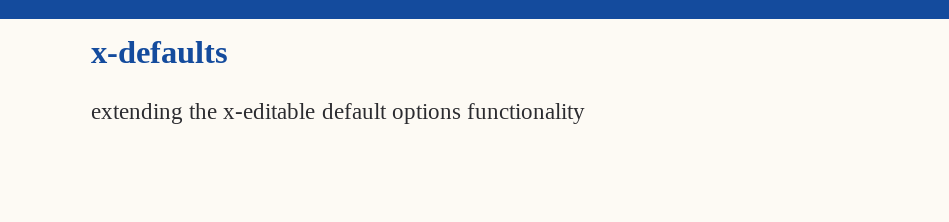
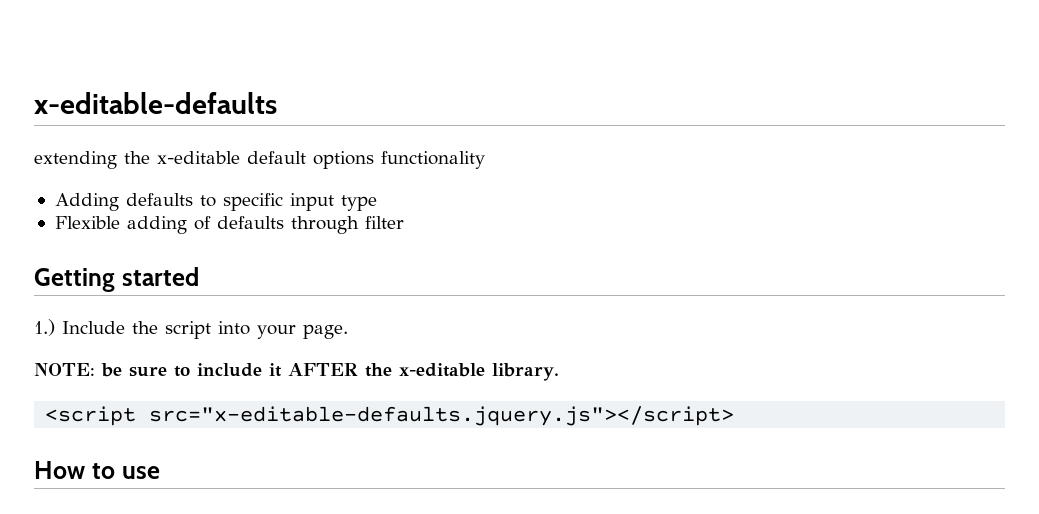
- x-defaults
+ x-editable-defaults
+ Adding defaults to specific input type
+ Flexible adding of defaults through filter
+ Getting started
+ 1.) Include the script into your page.
+ NOTE: be sure to include it AFTER the x-editable library.
+ <script src="x-editable-defaults.jquery.js"></script>
+ How to use

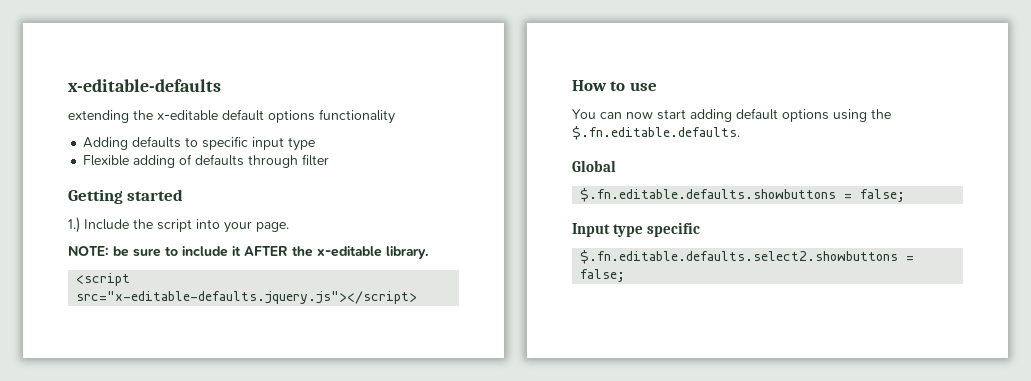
+ You can now start adding default options using the $.fn.editable.defaults.
+ Global
+ $.fn.editable.defaults.showbuttons = false;
+ Input type specific
+ $.fn.editable.defaults.select2.showbuttons = false;

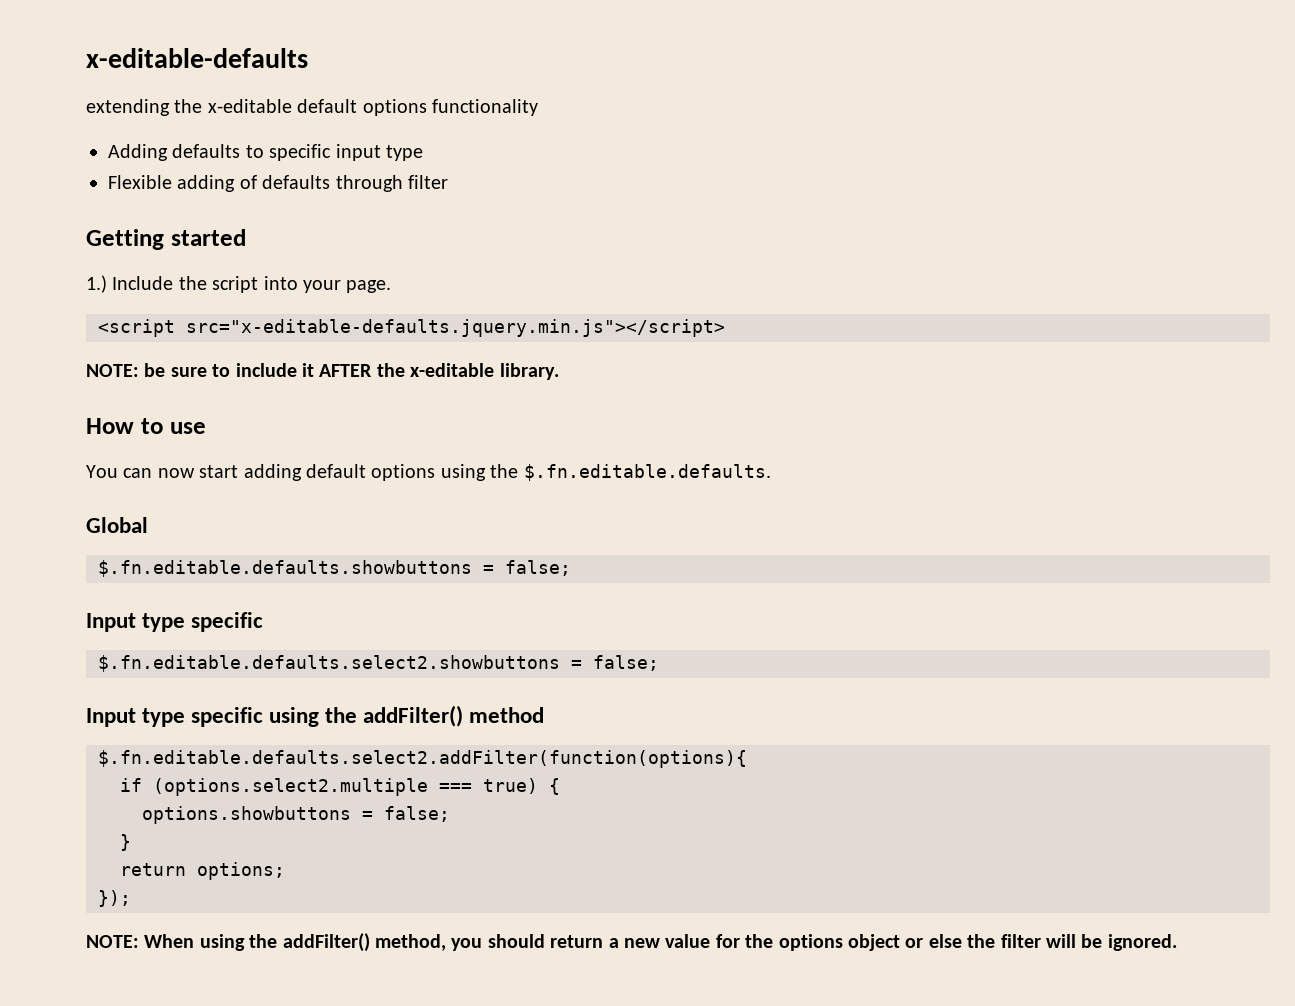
+ <script src="x-editable-defaults.jquery.min.js"></script>
- <script src="x-editable-defaults.jquery.js"></script>
+ Input type specific using the addFilter() method
+ $.fn.editable.defaults.select2.addFilter(function(options){
+ if (options.select2.multiple === true) {
+ options.showbuttons = false;
+ }
+ return options;
+ });
+ NOTE: When using the addFilter() method, you should return a new value for the options object or else the filter will be ignored.

